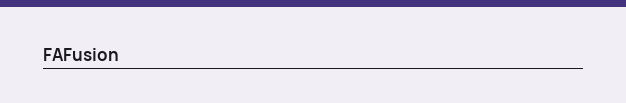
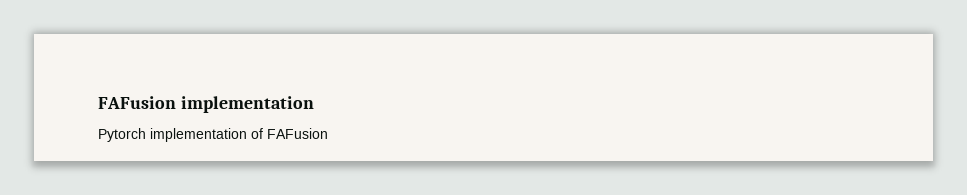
- FAFusion
+ FAFusion implementation
+ Pytorch implementation of FAFusion

